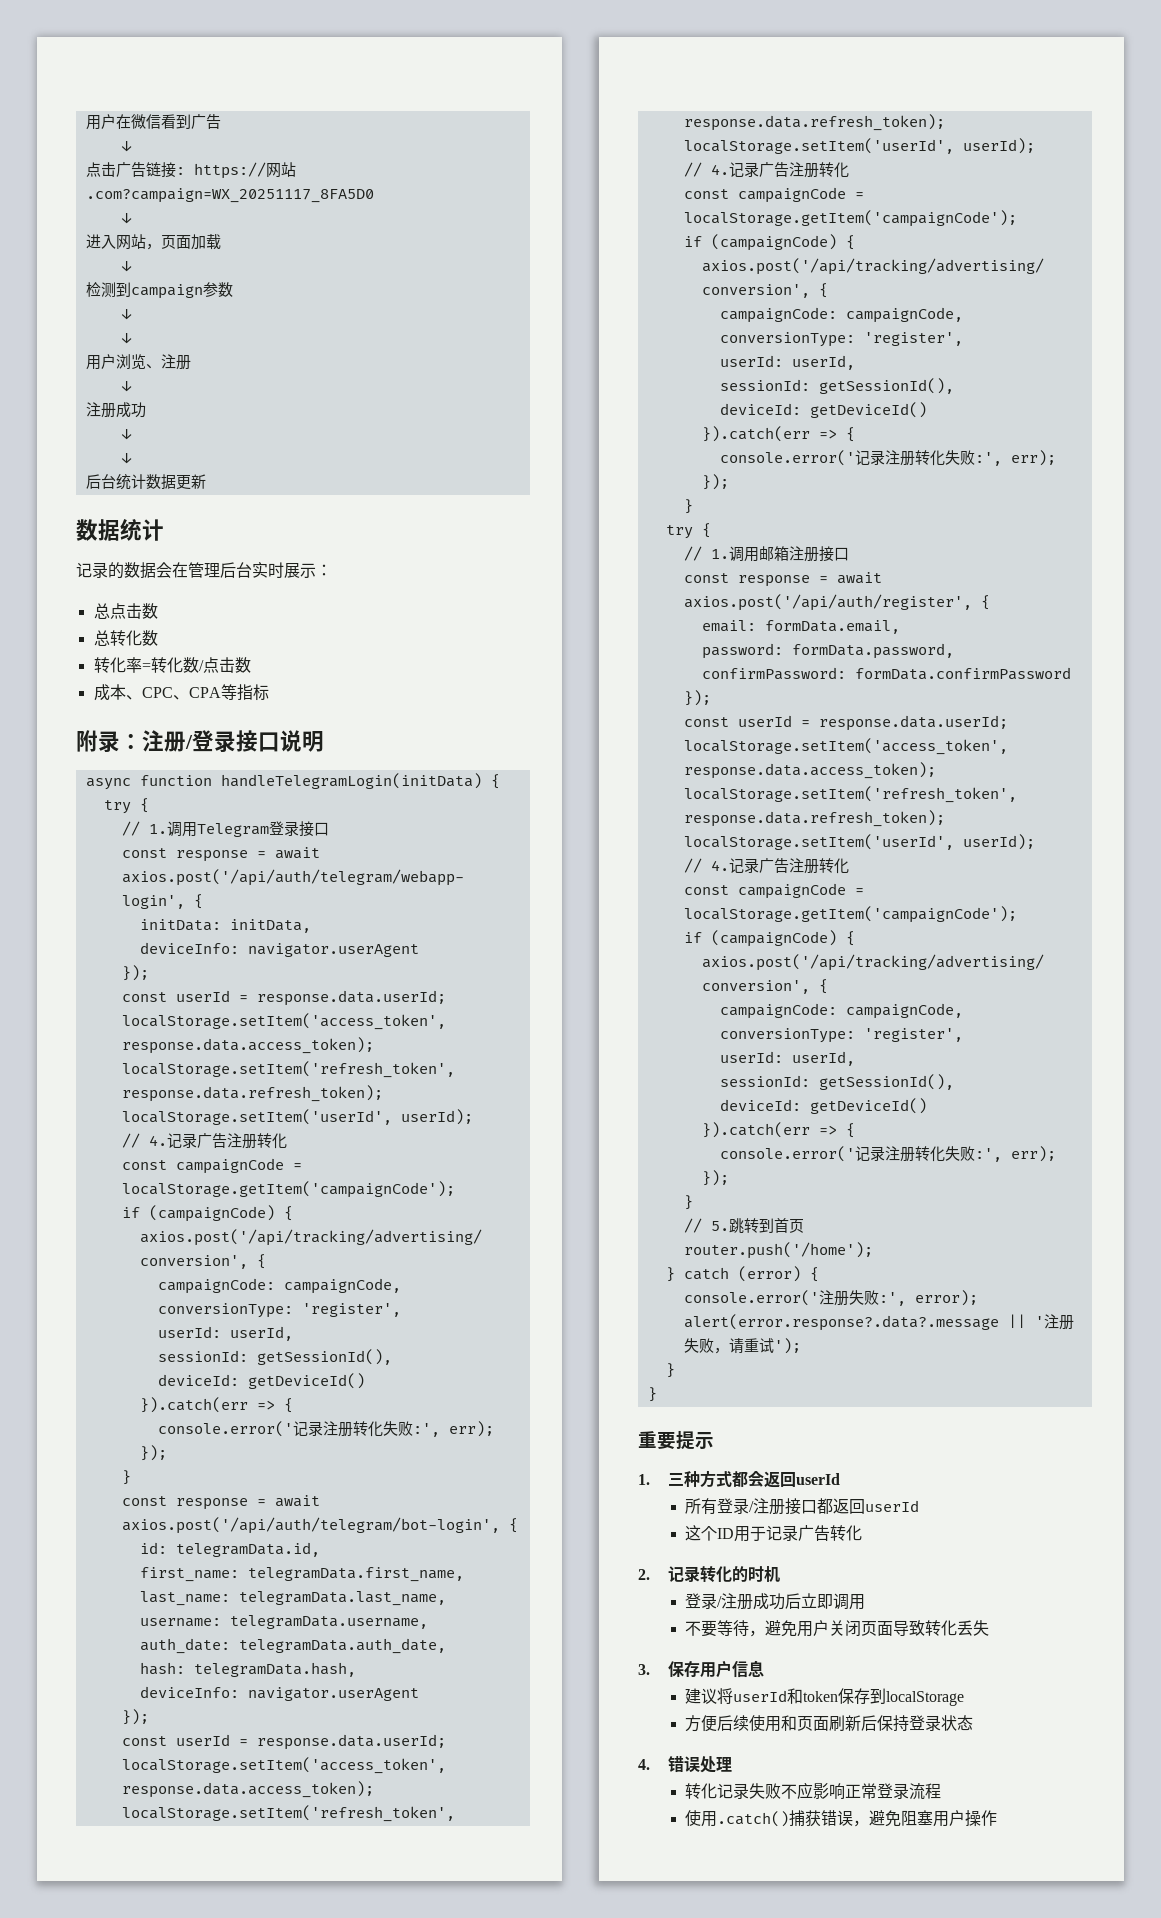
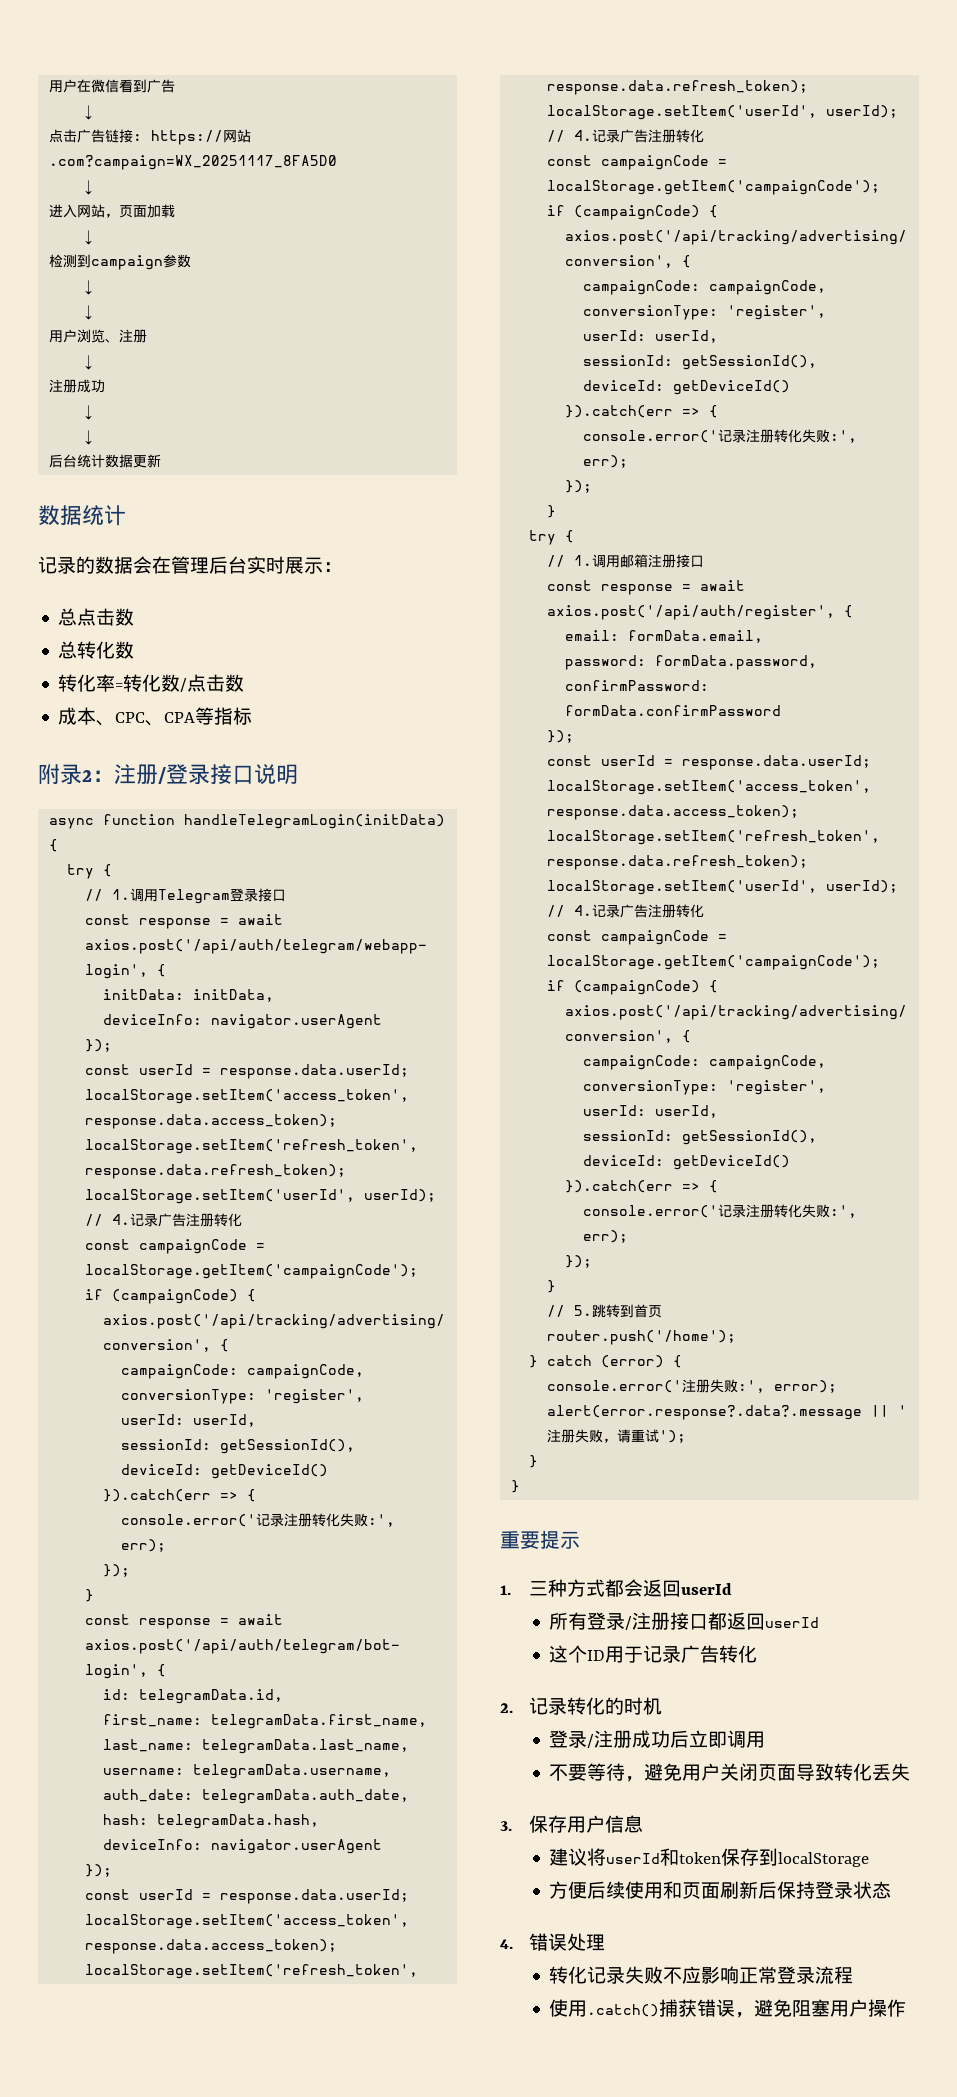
- 附录：注册/登录接口说明
+ 附录2：注册/登录接口说明

